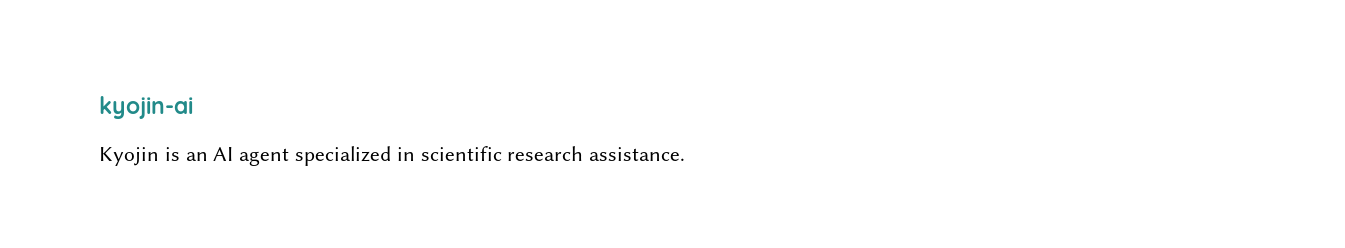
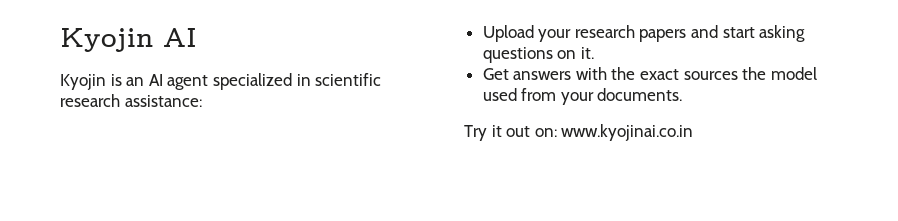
- kyojin-ai
+ Kyojin AI
- Kyojin is an AI agent specialized in scientific research assistance.
+ Kyojin is an AI agent specialized in scientific research assistance:
+ Upload your research papers and start asking questions on it.
+ Get answers with the exact sources the model used from your documents.
+ Try it out on: www.kyojinai.co.in

